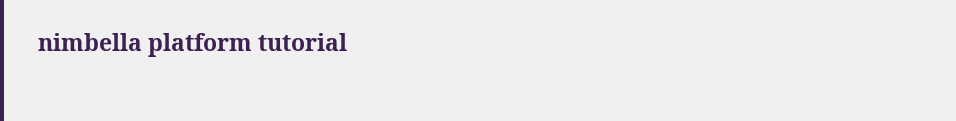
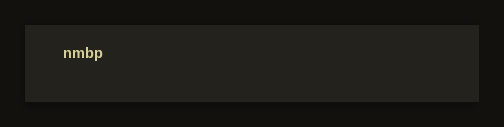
- nimbella platform tutorial
+ nmbp

